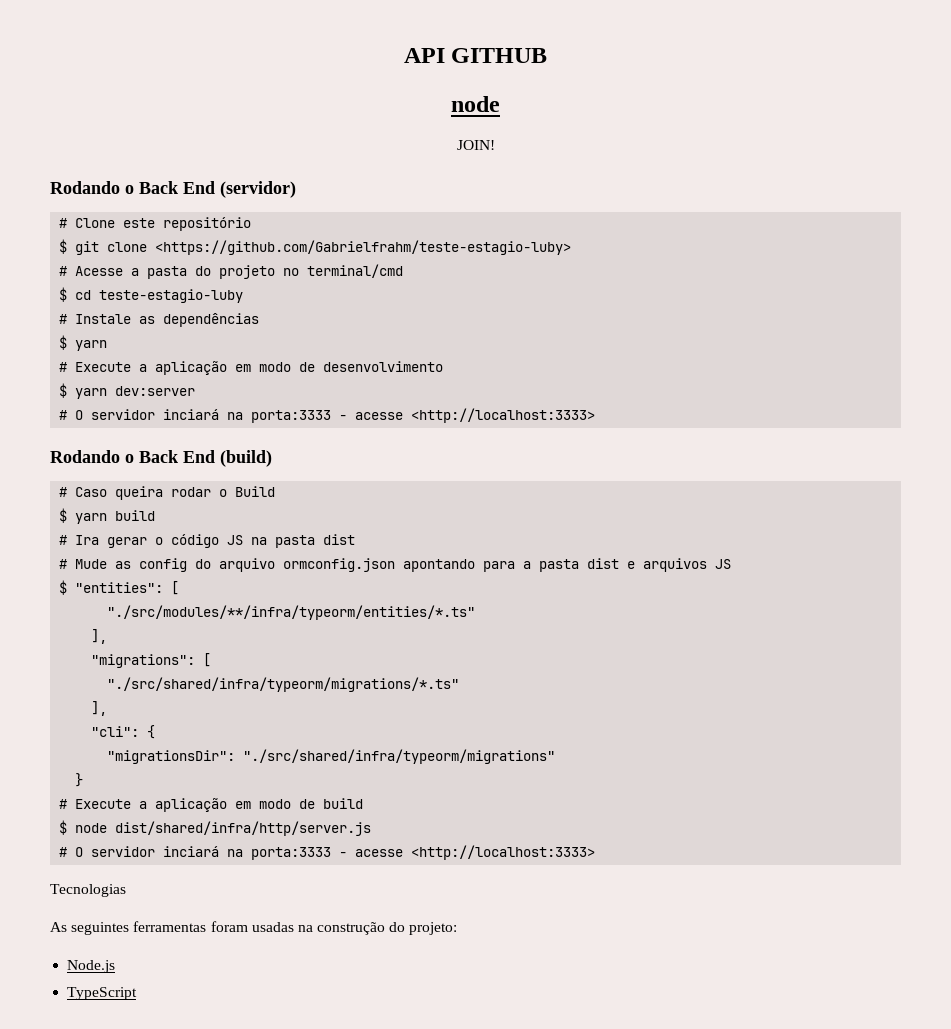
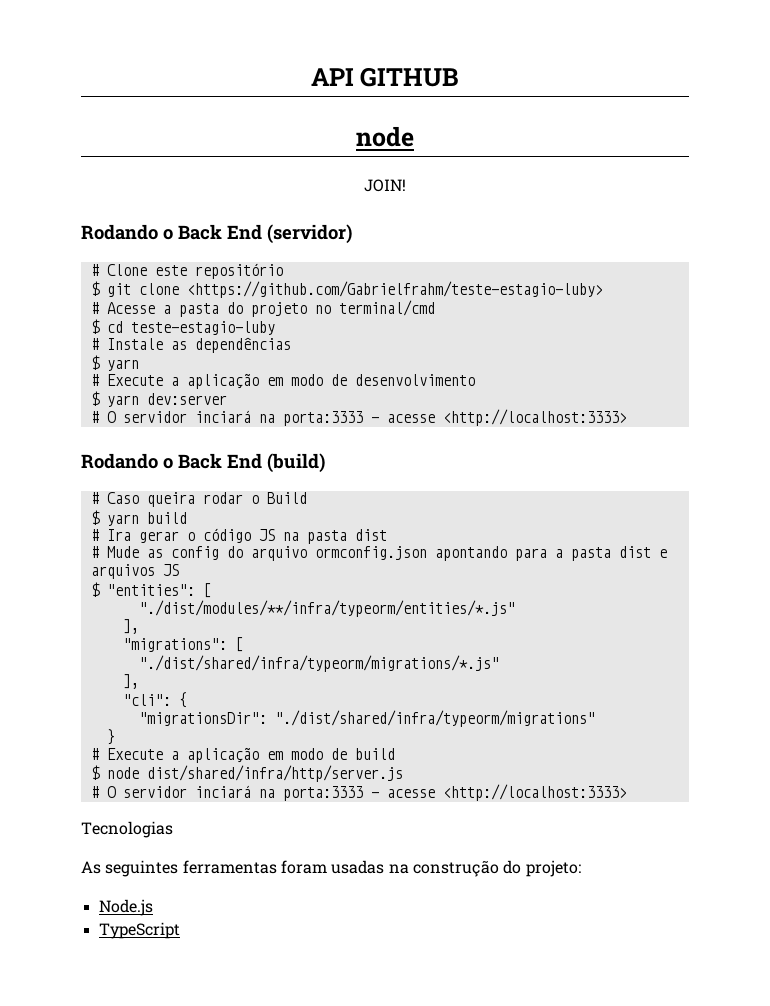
- "./src/modules/**/infra/typeorm/entities/*.ts"
+ "./dist/modules/**/infra/typeorm/entities/*.js"
- "./src/shared/infra/typeorm/migrations/*.ts"
+ "./dist/shared/infra/typeorm/migrations/*.js"
- "migrationsDir": "./src/shared/infra/typeorm/migrations"
+ "migrationsDir": "./dist/shared/infra/typeorm/migrations"

